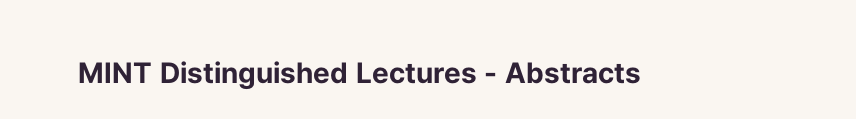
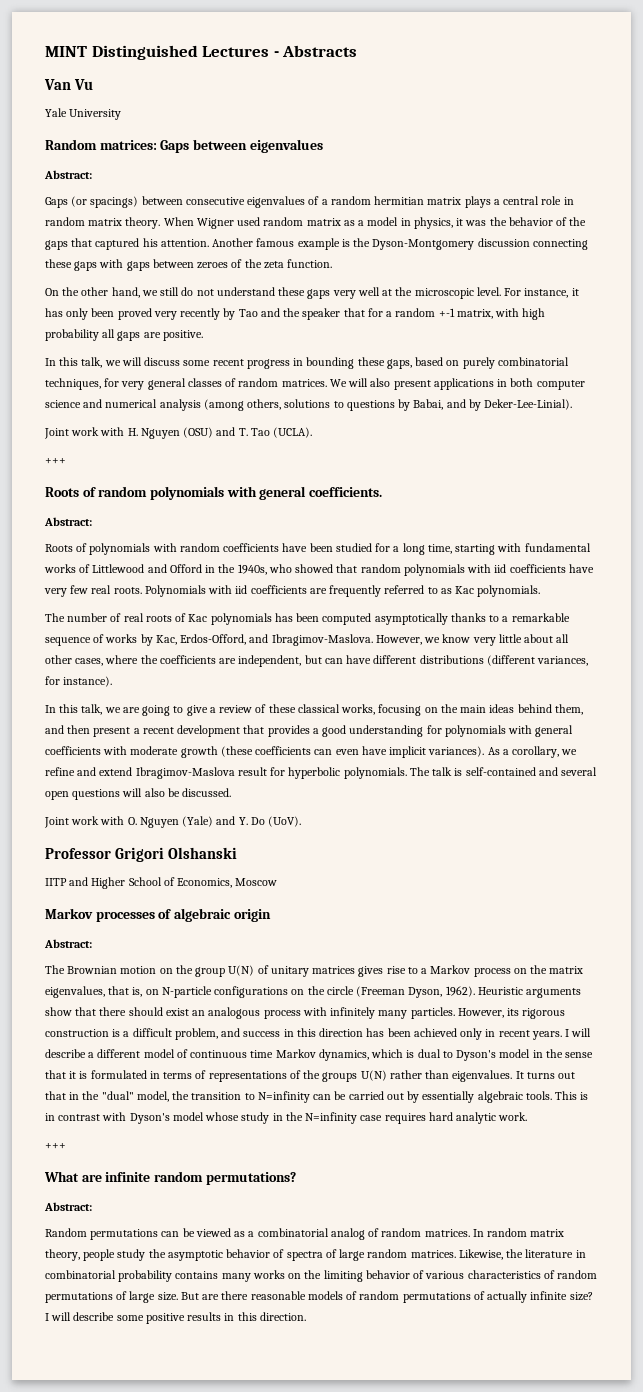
+ Van Vu
+ Yale University
+ Random matrices: Gaps between eigenvalues
+ Abstract:
+ Gaps (or spacings) between consecutive eigenvalues of a random hermitian matrix plays a central role in random matrix theory. When Wigner used random matrix as a model in physics, it was the behavior of the gaps that captured his attention. Another famous example is the Dyson-Montgomery discussion connecting these gaps with gaps between zeroes of the zeta function.
+ On the other hand, we still do not understand these gaps very well at the microscopic level. For instance, it has only been proved very recently by Tao and the speaker that for a random +-1 matrix, with high probability all gaps are positive.
+ In this talk, we will discuss some recent progress in bounding these gaps, based on purely combinatorial techniques, for very general classes of random matrices. We will also present applications in both computer science and numerical analysis (among others, solutions to questions by Babai, and by Deker-Lee-Linial).
+ Joint work with H. Nguyen (OSU) and T. Tao (UCLA).
+ +++
+ Roots of random polynomials with general coefficients.
+ Abstract:
+ Roots of polynomials with random coefficients have been studied for a long time, starting with fundamental works of Littlewood and Offord in the 1940s, who showed that random polynomials with iid coefficients have very few real roots. Polynomials with iid coefficients are frequently referred to as Kac polynomials.
+ The number of real roots of Kac polynomials has been computed asymptotically thanks to a remarkable sequence of works by Kac, Erdos-Offord, and Ibragimov-Maslova. However, we know very little about all other cases, where the coefficients are independent, but can have different distributions (different variances, for instance).
+ In this talk, we are going to give a review of these classical works, focusing on the main ideas behind them, and then present a recent development that provides a good understanding for polynomials with general coefficients with moderate growth (these coefficients can even have implicit variances). As a corollary, we refine and extend Ibragimov-Maslova result for hyperbolic polynomials. The talk is self-contained and several open questions will also be discussed.
+ Joint work with O. Nguyen (Yale) and Y. Do (UoV).
+ Professor Grigori Olshanski
+ IITP and Higher School of Economics, Moscow
+ Markov processes of algebraic origin
+ Abstract:
+ The Brownian motion on the group U(N) of unitary matrices gives rise to a Markov process on the matrix eigenvalues, that is, on N-particle configurations on the circle (Freeman Dyson, 1962). Heuristic arguments show that there should exist an analogous process with infinitely many particles. However, its rigorous construction is a difficult problem, and success in this direction has been achieved only in recent years. I will describe a different model of continuous time Markov dynamics, which is dual to Dyson's model in the sense that it is formulated in terms of representations of the groups U(N) rather than eigenvalues. It turns out that in the "dual" model, the transition to N=infinity can be carried out by essentially algebraic tools. This is in contrast with Dyson's model whose study in the N=infinity case requires hard analytic work.
+ +++
+ What are infinite random permutations?
+ Abstract:
+ Random permutations can be viewed as a combinatorial analog of random matrices. In random matrix theory, people study the asymptotic behavior of spectra of large random matrices. Likewise, the literature in combinatorial probability contains many works on the limiting behavior of various characteristics of random permutations of large size. But are there reasonable models of random permutations of actually infinite size? I will describe some positive results in this direction.

